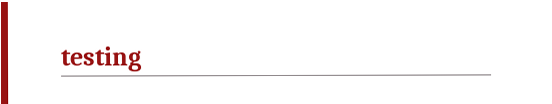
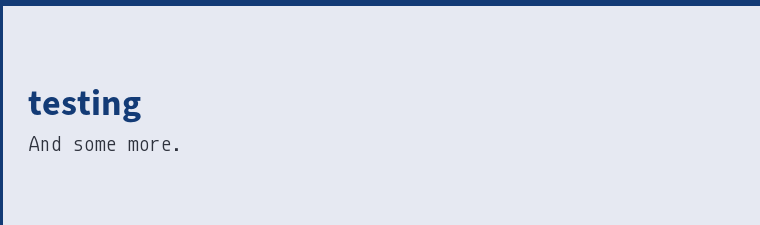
+ And some more.

